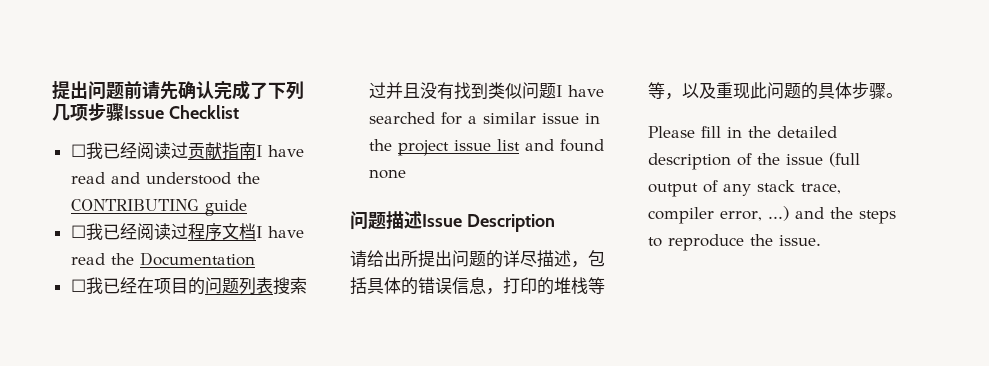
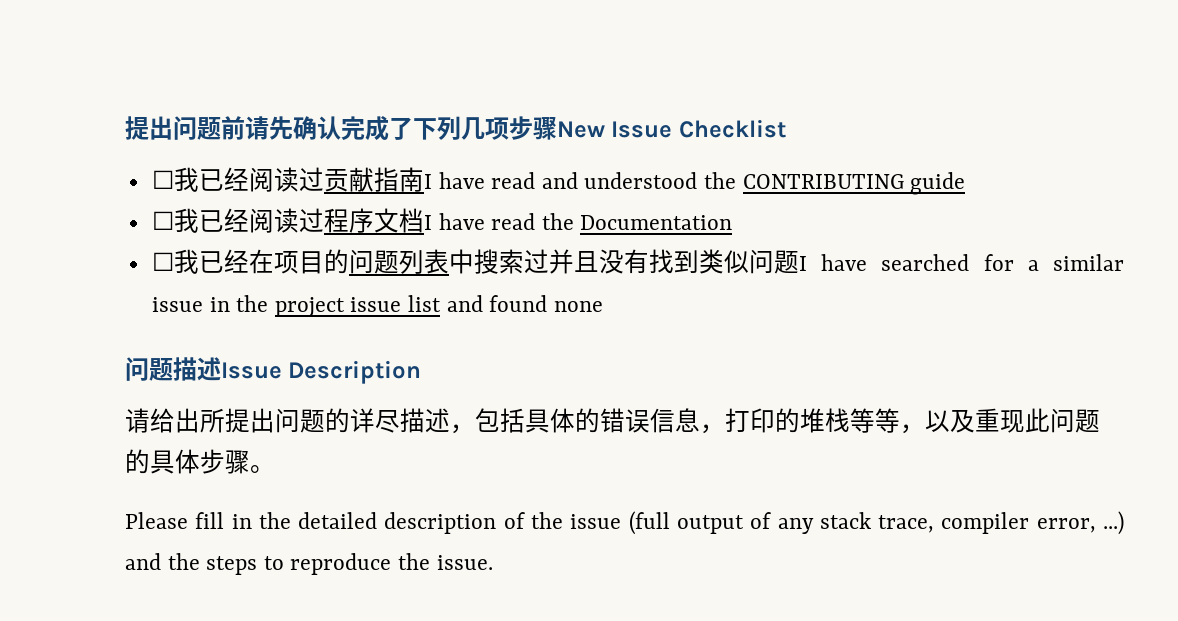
- 提出问题前请先确认完成了下列几项步骤Issue Checklist
+ 提出问题前请先确认完成了下列几项步骤New Issue Checklist
- ☐我已经在项目的问题列表搜索过并且没有找到类似问题I have searched for a similar issue in the project issue list and found none
+ ☐我已经在项目的问题列表中搜索过并且没有找到类似问题I have searched for a similar issue in the project issue list and found none

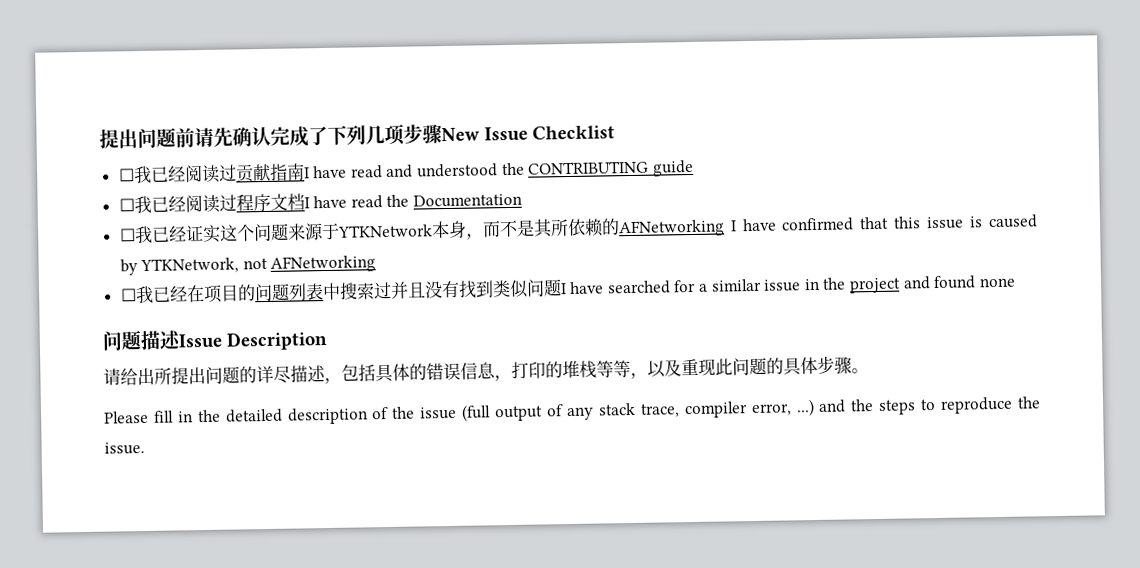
+ ☐我已经证实这个问题来源于YTKNetwork本身，而不是其所依赖的AFNetworking I have confirmed that this issue is caused by YTKNetwork, not AFNetworking
- ☐我已经在项目的问题列表中搜索过并且没有找到类似问题I have searched for a similar issue in the project issue list and found none
+ ☐我已经在项目的问题列表中搜索过并且没有找到类似问题I have searched for a similar issue in the project and found none

